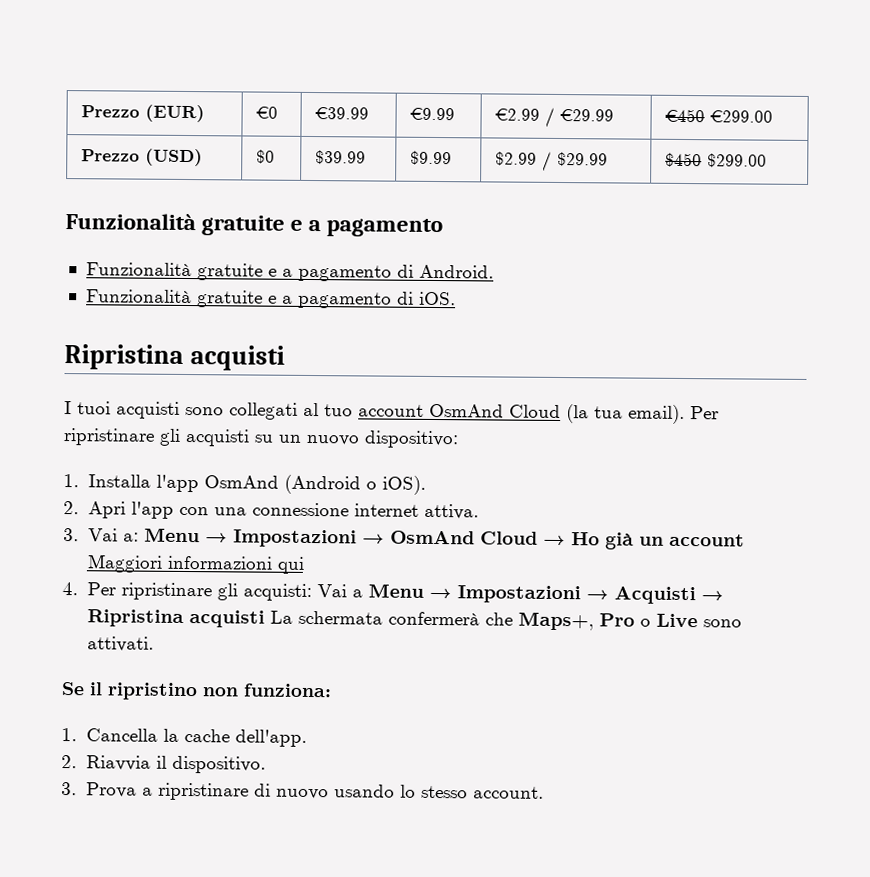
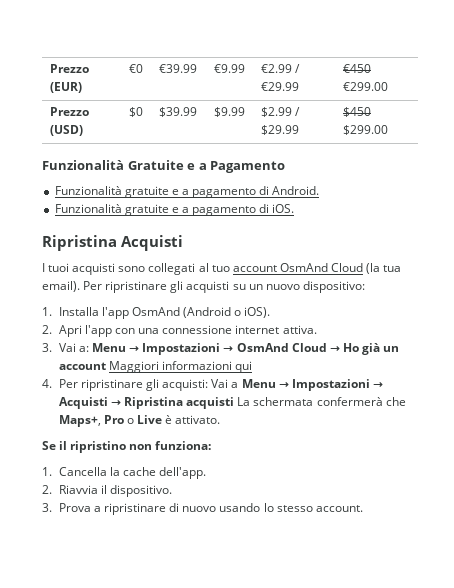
  Prezzo (USD) | $0 | $39.99 | $9.99 | $2.99 / $29.99 | $450 $299.00
- Funzionalità gratuite e a pagamento
+ Funzionalità Gratuite e a Pagamento
  Funzionalità gratuite e a pagamento di iOS.
- Ripristina acquisti
+ Ripristina Acquisti
- 4. Per ripristinare gli acquisti: Vai a Menu → Impostazioni → Acquisti → Ripristina acquisti La schermata confermerà che Maps+, Pro o Live sono attivati.
+ 4. Per ripristinare gli acquisti: Vai a Menu → Impostazioni → Acquisti → Ripristina acquisti La schermata confermerà che Maps+, Pro o Live è attivato.

